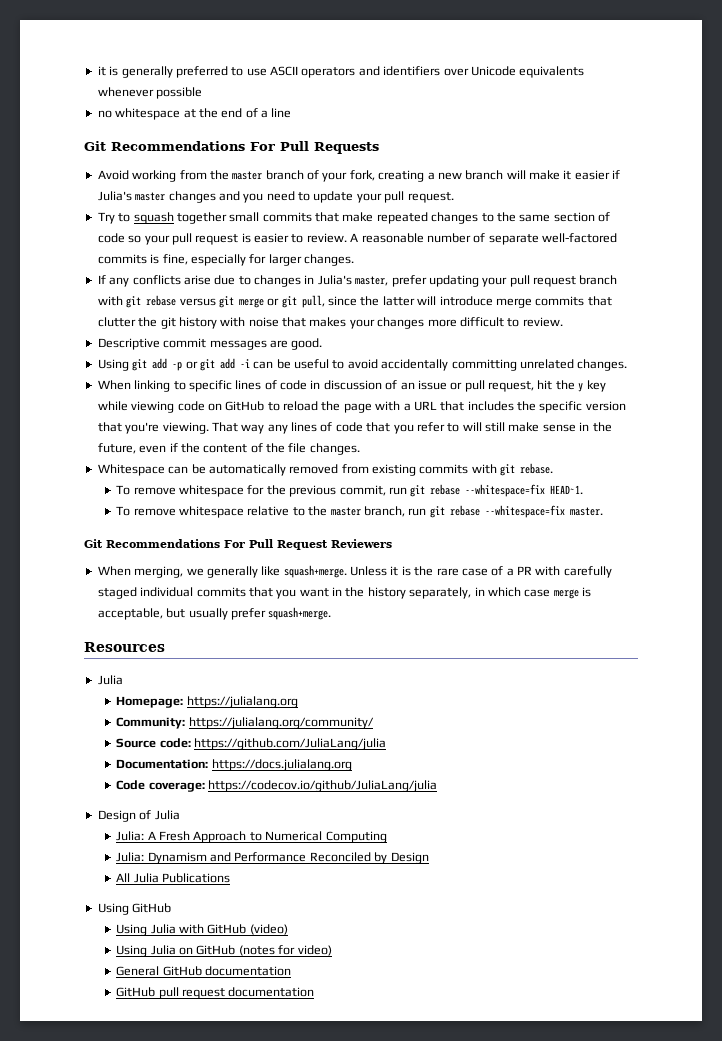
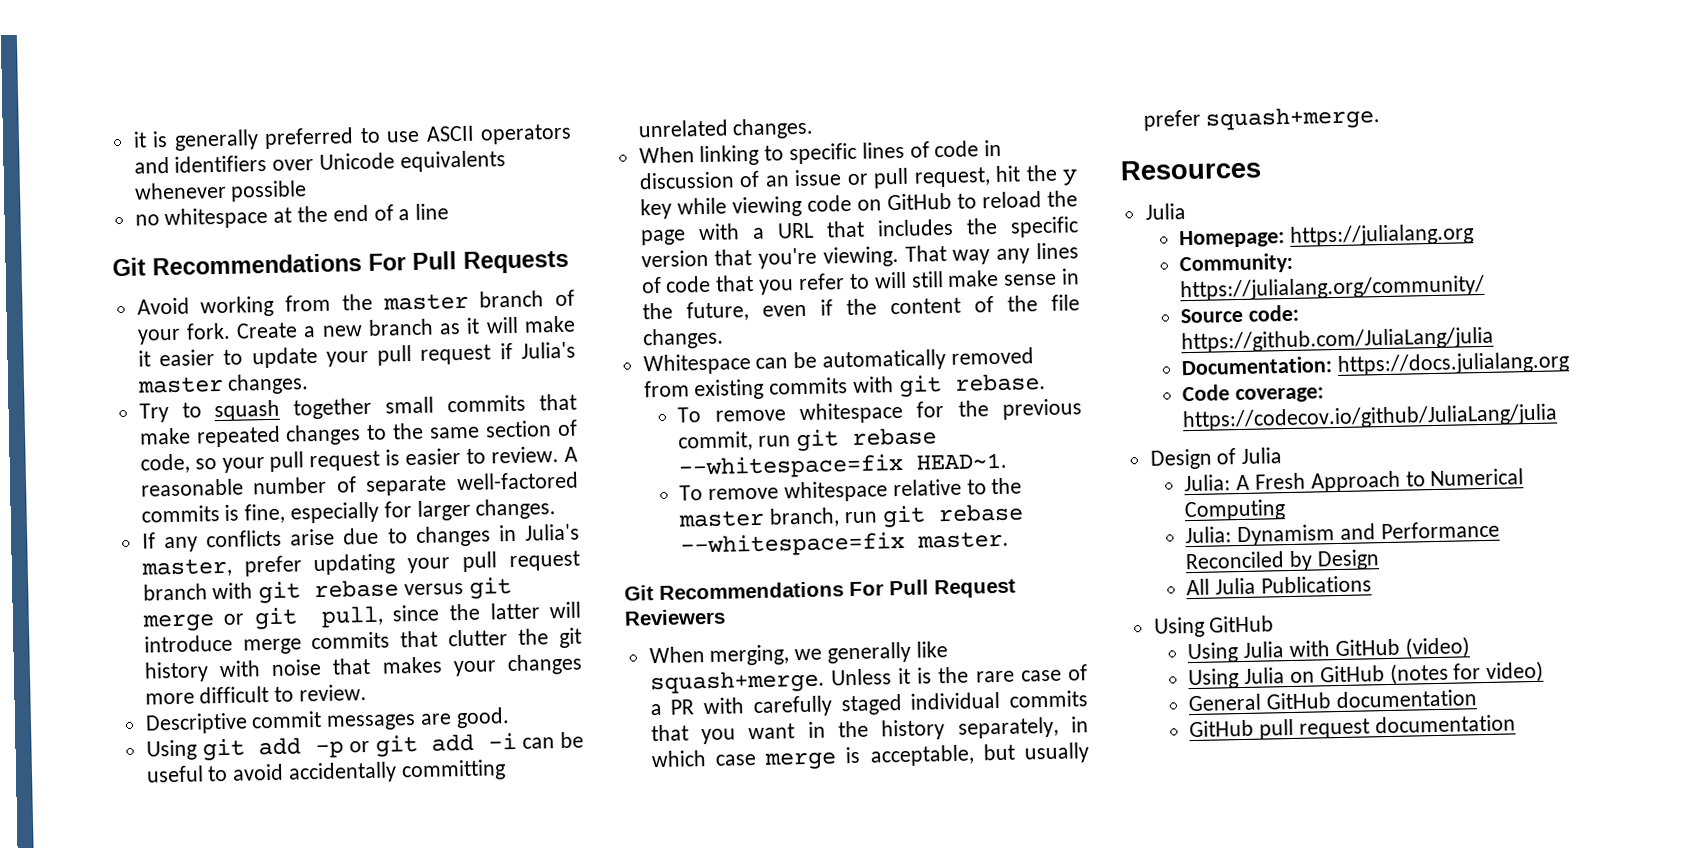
- Avoid working from the master branch of your fork, creating a new branch will make it easier if Julia's master changes and you need to update your pull request.
+ Avoid working from the master branch of your fork. Create a new branch as it will make it easier to update your pull request if Julia's master changes.
- Try to squash together small commits that make repeated changes to the same section of code so your pull request is easier to review.
+ Try to squash together small commits that make repeated changes to the same section of code, so your pull request is easier to review.

